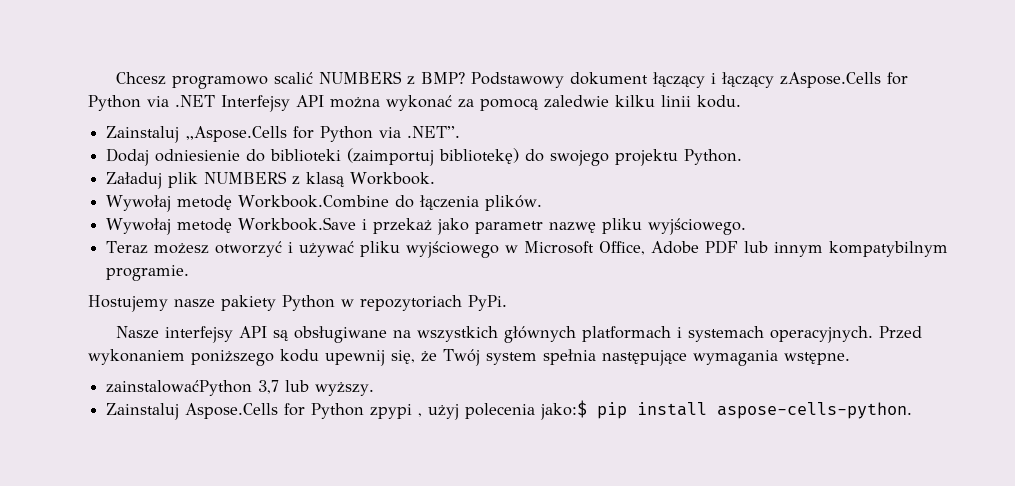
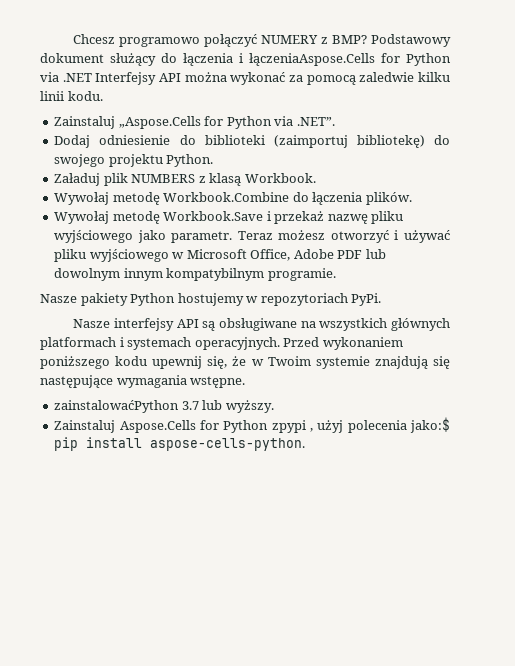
- Chcesz programowo scalić NUMBERS z BMP?
+ Chcesz programowo połączyć NUMERY z BMP?
- Podstawowy dokument łączący i łączący zAspose.Cells for Python via .NET Interfejsy API można wykonać za pomocą zaledwie kilku linii kodu.
+ Podstawowy dokument służący do łączenia i łączeniaAspose.Cells for Python via .NET Interfejsy API można wykonać za pomocą zaledwie kilku linii kodu.
- Wywołaj metodę Workbook.Save i przekaż jako parametr nazwę pliku wyjściowego.
- Teraz możesz otworzyć i używać pliku wyjściowego w Microsoft Office, Adobe PDF lub innym kompatybilnym programie.
+ Wywołaj metodę Workbook.Save i przekaż nazwę pliku wyjściowego jako parametr. Teraz możesz otworzyć i używać pliku wyjściowego w Microsoft Office, Adobe PDF lub dowolnym innym kompatybilnym programie.
- Hostujemy nasze pakiety Python w repozytoriach PyPi.
+ Nasze pakiety Python hostujemy w repozytoriach PyPi.
- Przed wykonaniem poniższego kodu upewnij się, że Twój system spełnia następujące wymagania wstępne.
+ Przed wykonaniem poniższego kodu upewnij się, że w Twoim systemie znajdują się następujące wymagania wstępne.
- zainstalowaćPython 3,7 lub wyższy.
+ zainstalowaćPython 3.7 lub wyższy.

